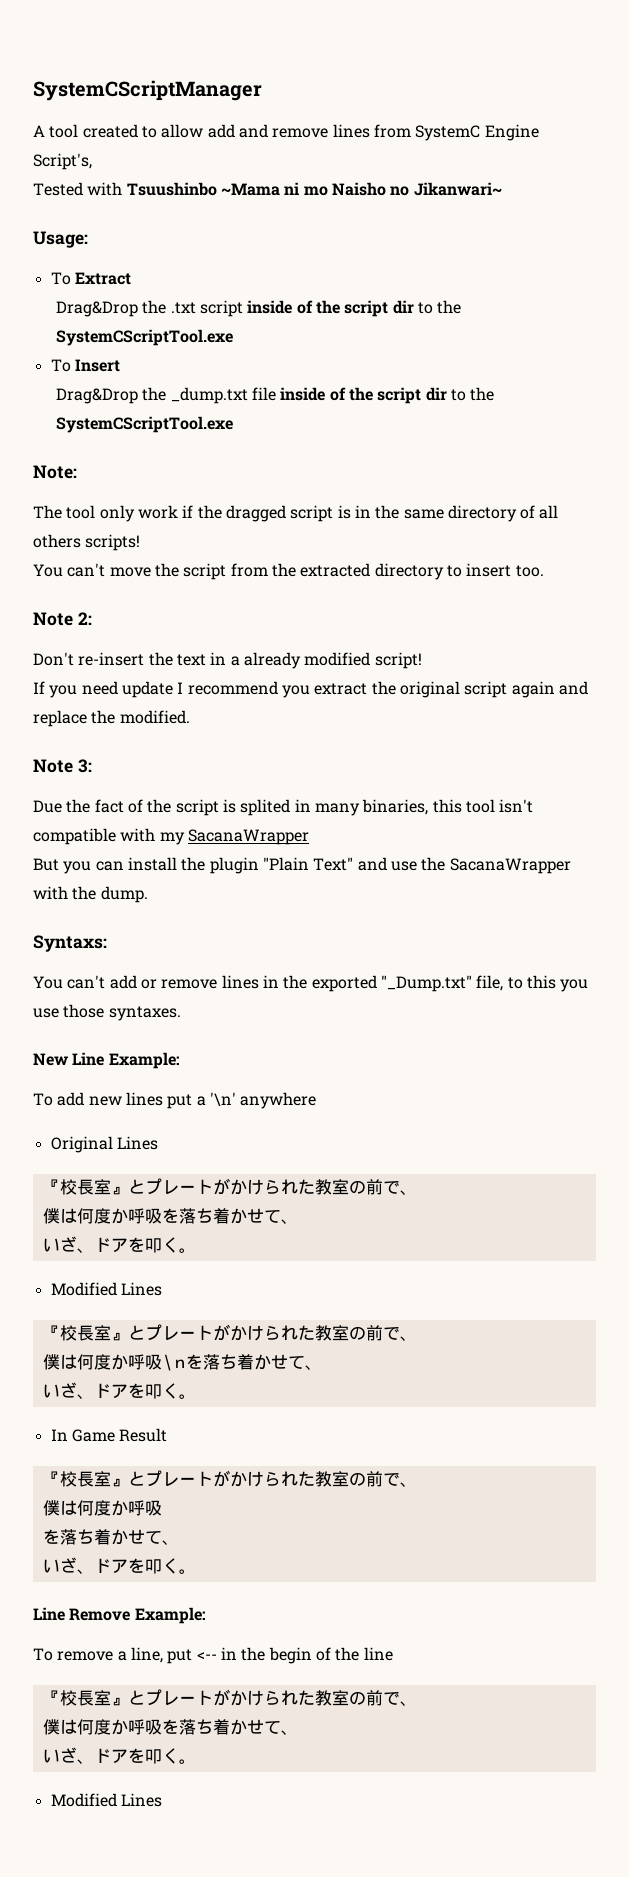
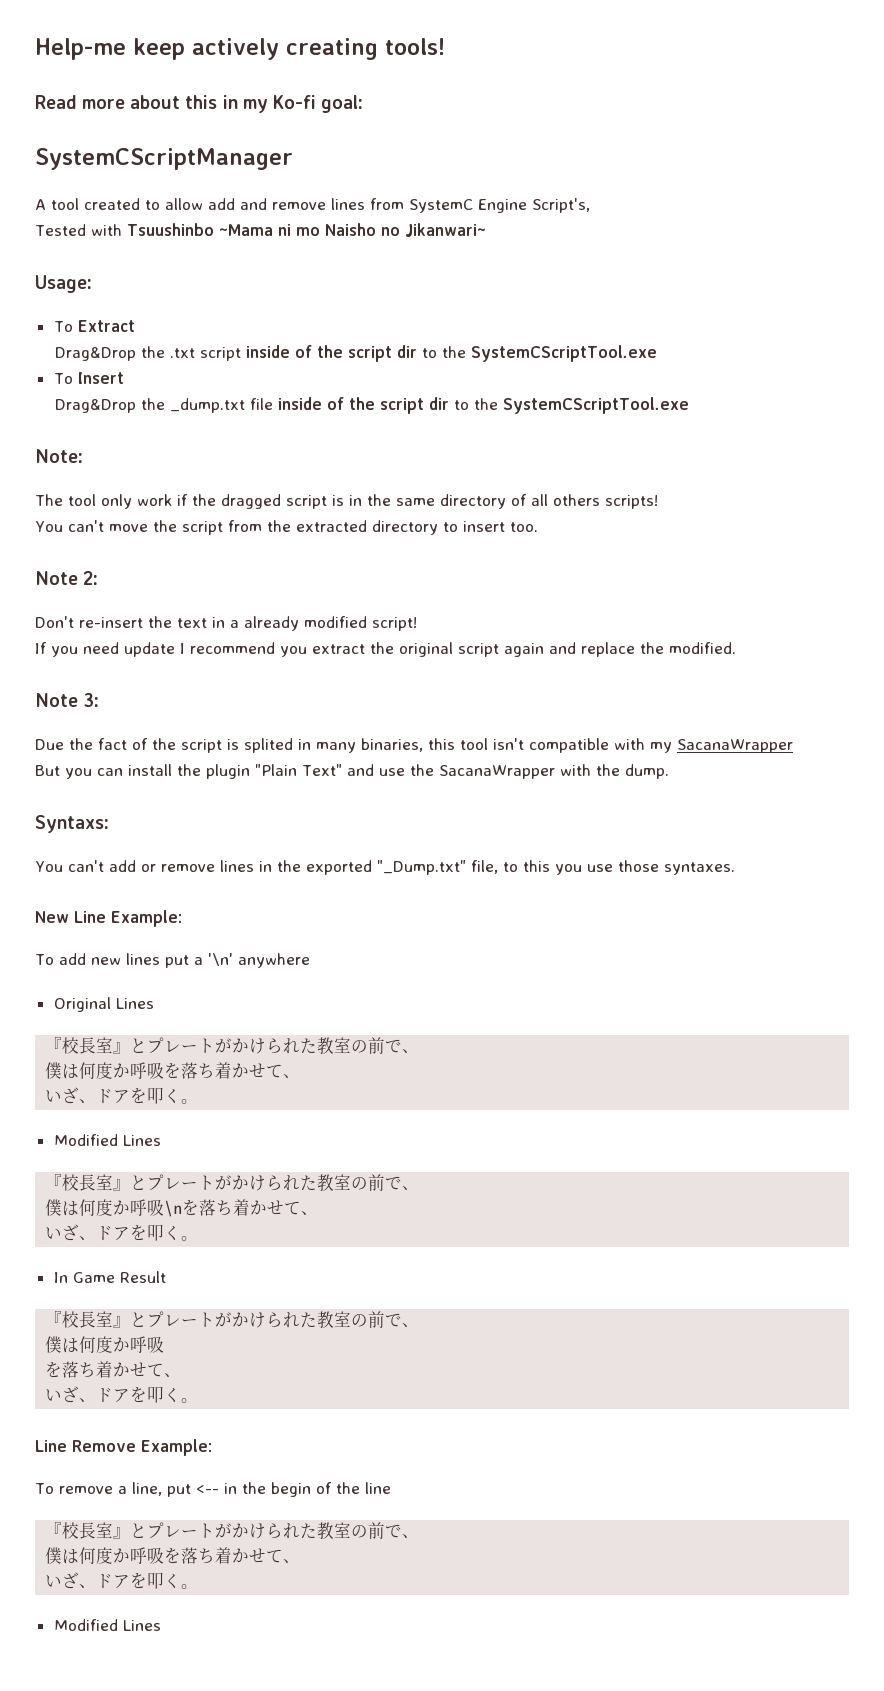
+ Help-me keep actively creating tools!
+ Read more about this in my Ko-fi goal:

